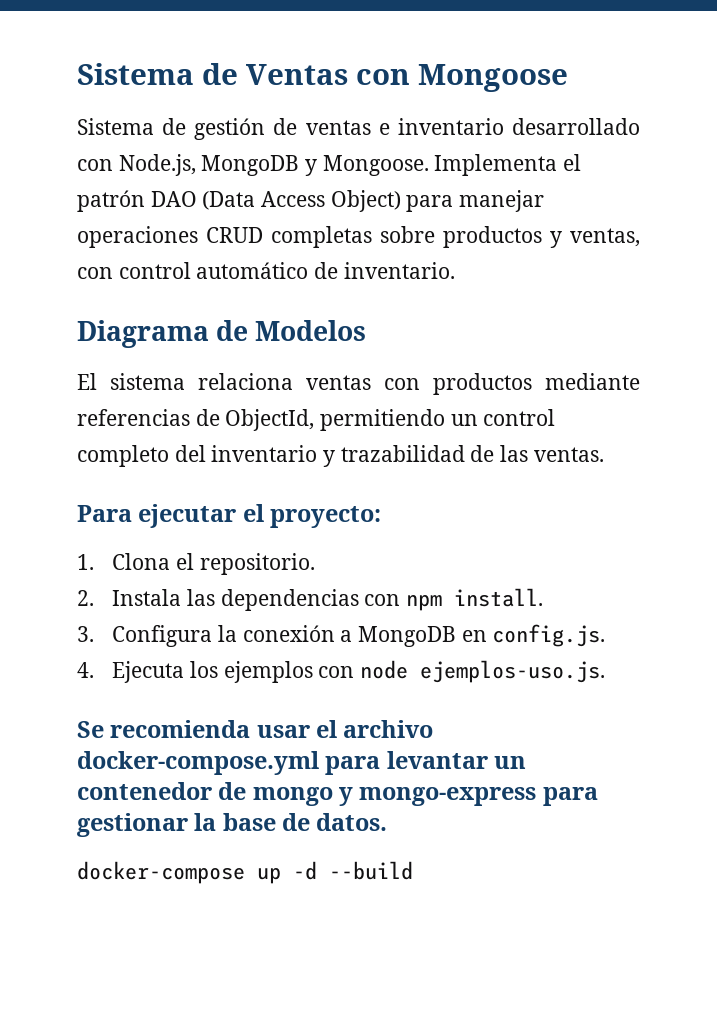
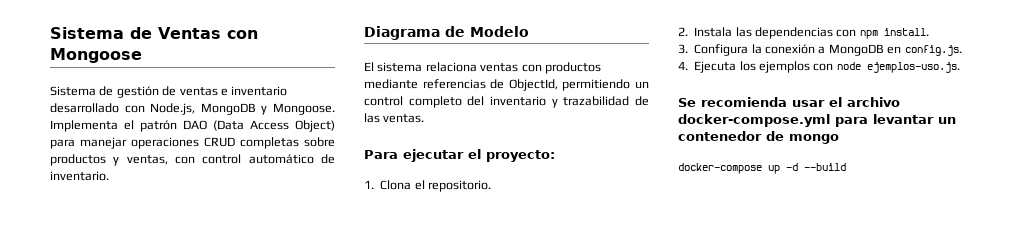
- Diagrama de Modelos
+ Diagrama de Modelo
- Se recomienda usar el archivo docker-compose.yml para levantar un contenedor de mongo y mongo-express para gestionar la base de datos.
+ Se recomienda usar el archivo docker-compose.yml para levantar un contenedor de mongo

